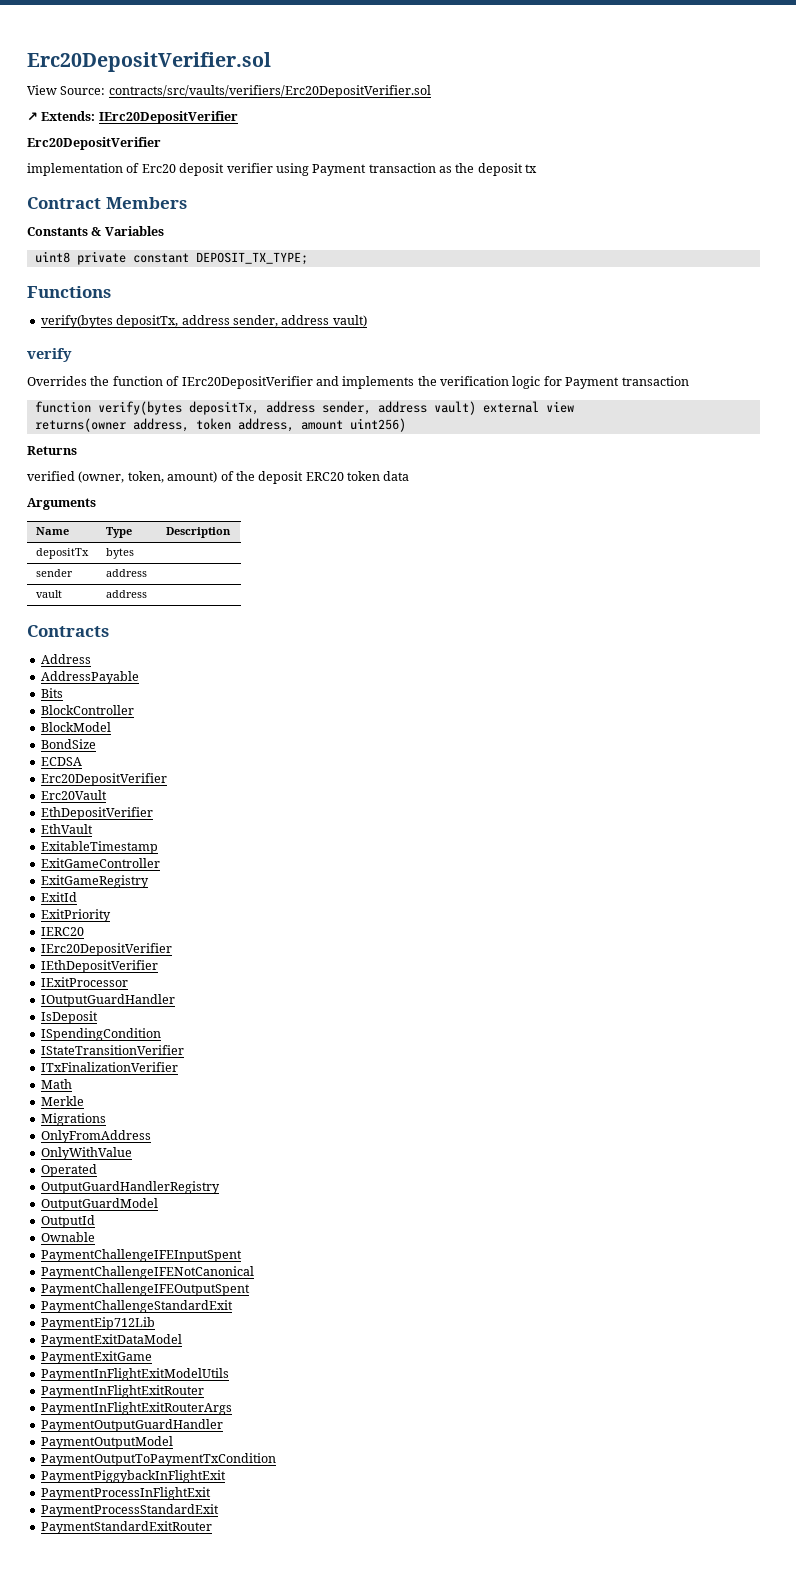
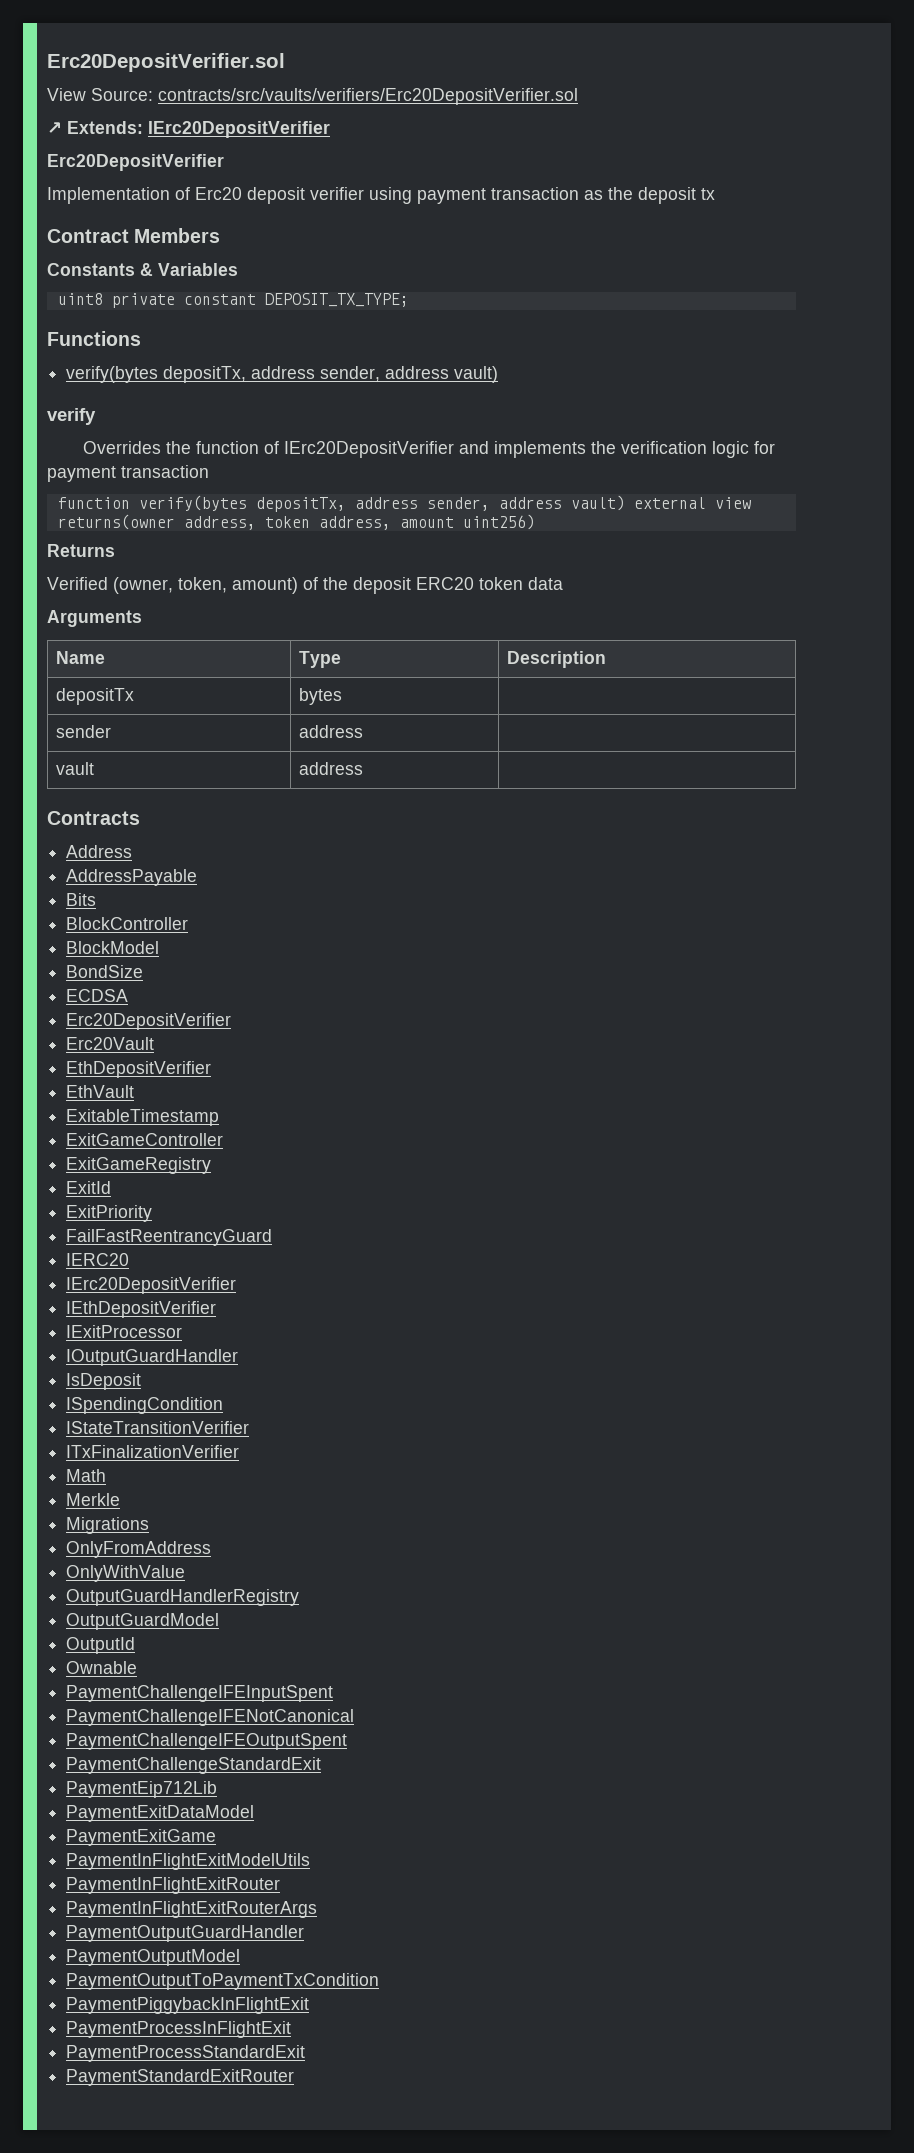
- implementation of Erc20 deposit verifier using Payment transaction as the deposit tx
+ Implementation of Erc20 deposit verifier using payment transaction as the deposit tx
- Overrides the function of IErc20DepositVerifier and implements the verification logic for Payment transaction
+ Overrides the function of IErc20DepositVerifier and implements the verification logic for payment transaction
- verified (owner, token, amount) of the deposit ERC20 token data
+ Verified (owner, token, amount) of the deposit ERC20 token data
+ FailFastReentrancyGuard
- Operated

